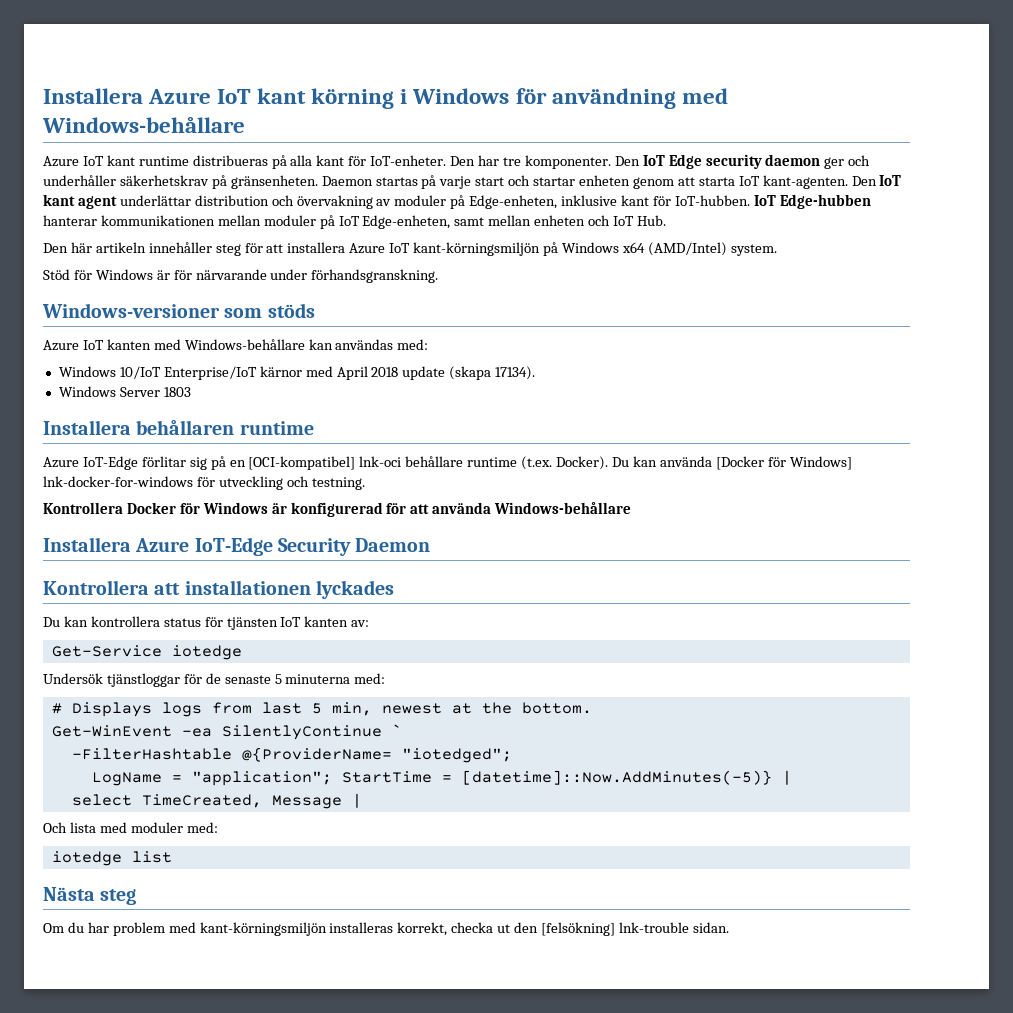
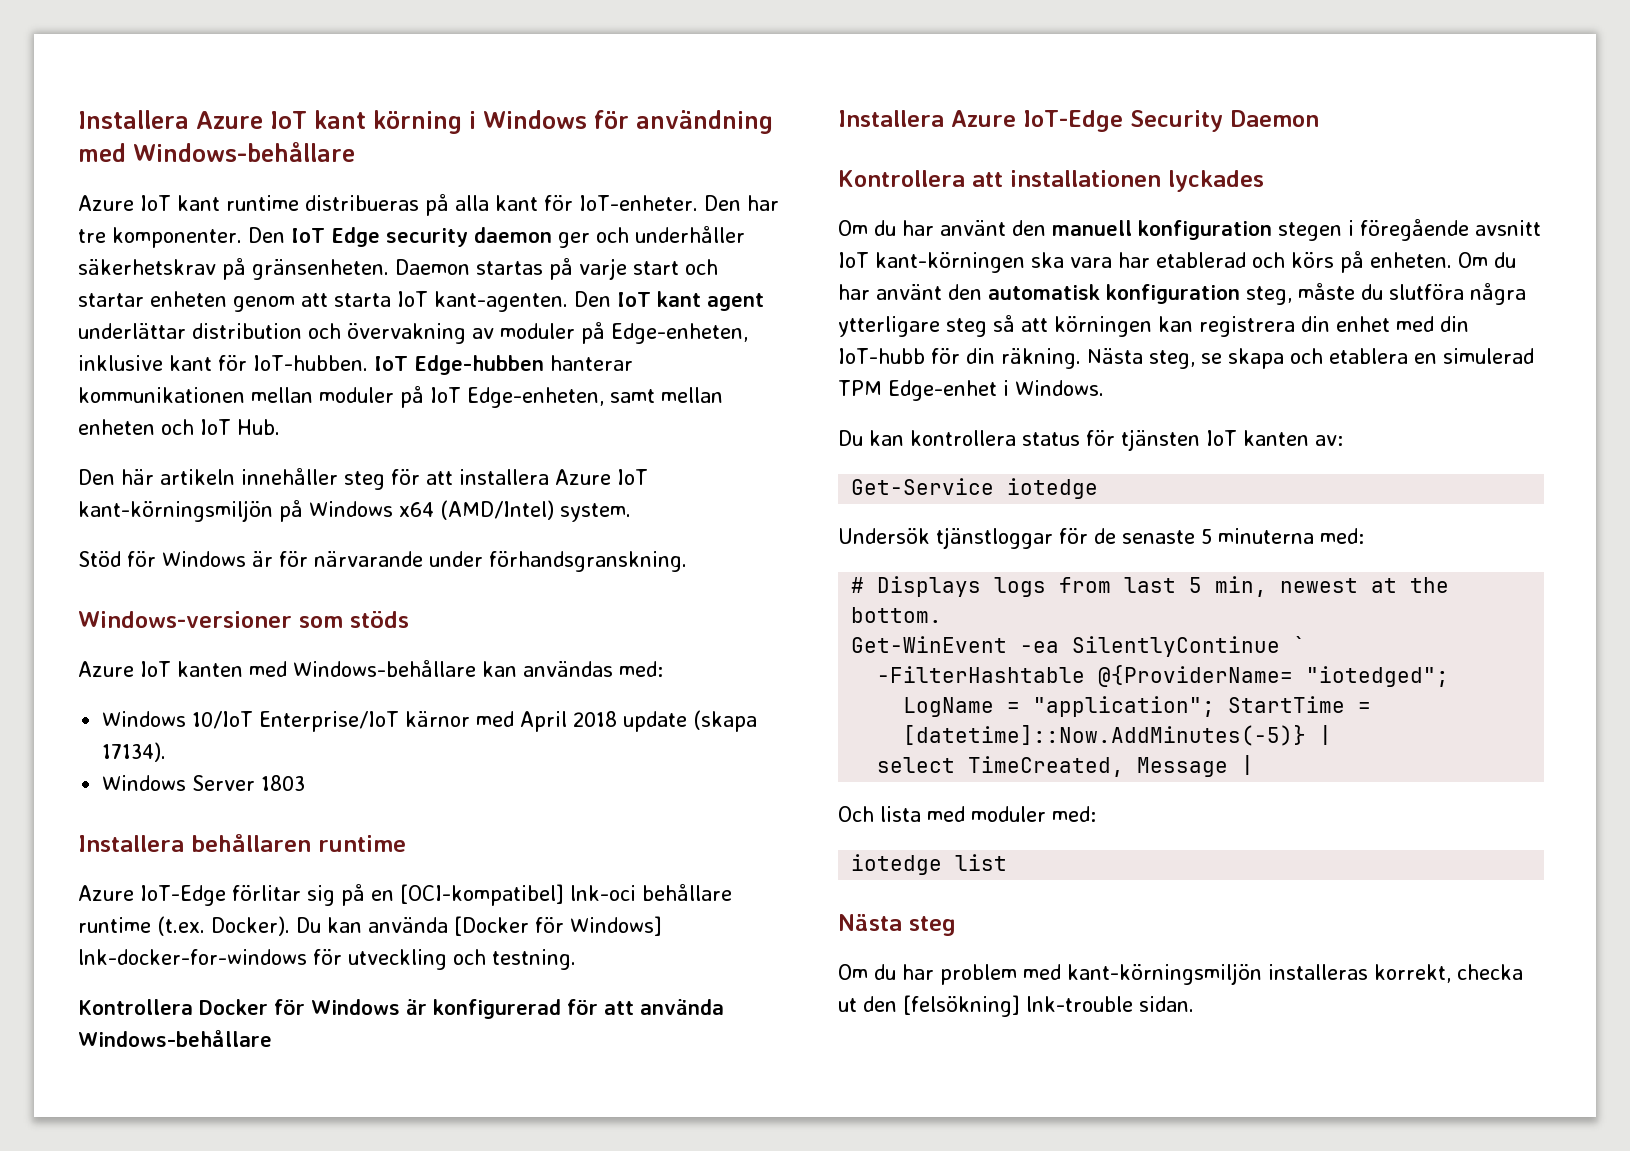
+ Om du har använt den manuell konfiguration stegen i föregående avsnitt IoT kant-körningen ska vara har etablerad och körs på enheten. Om du har använt den automatisk konfiguration steg, måste du slutföra några ytterligare steg så att körningen kan registrera din enhet med din IoT-hubb för din räkning. Nästa steg, se skapa och etablera en simulerad TPM Edge-enhet i Windows.

